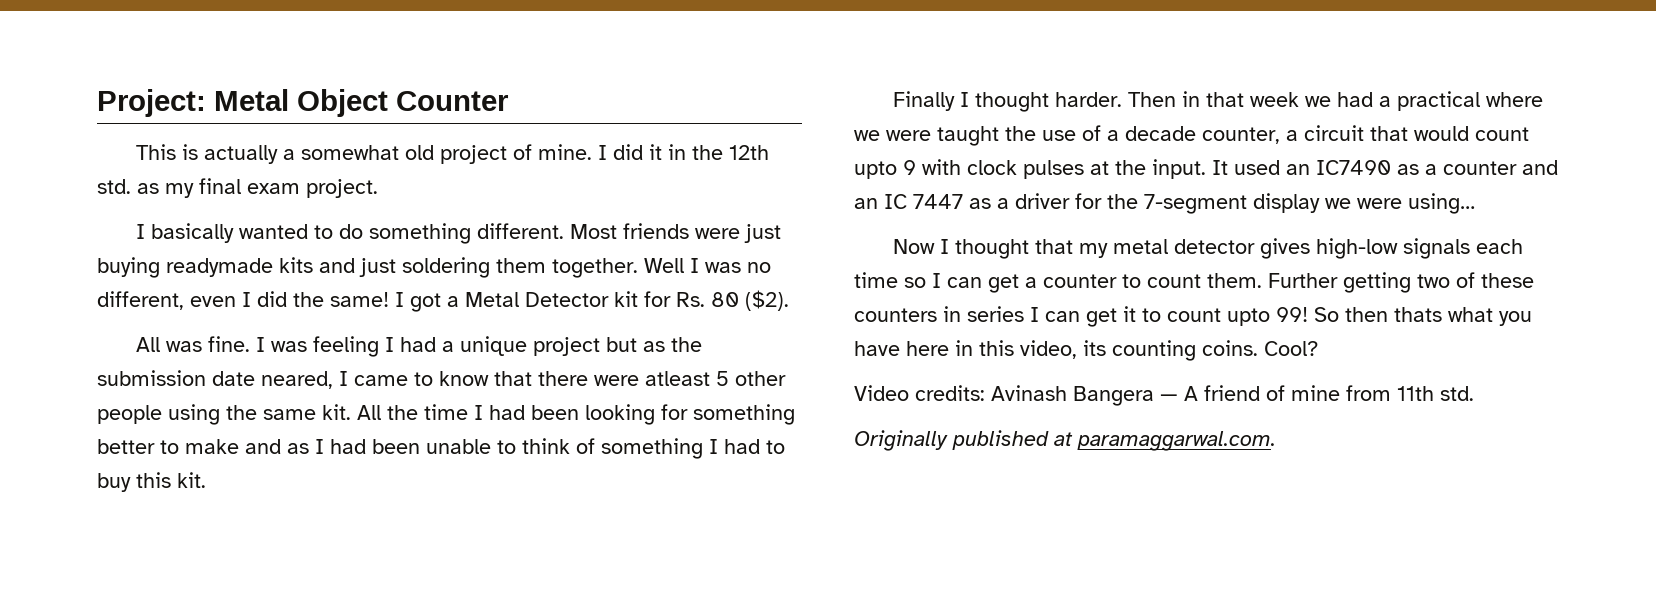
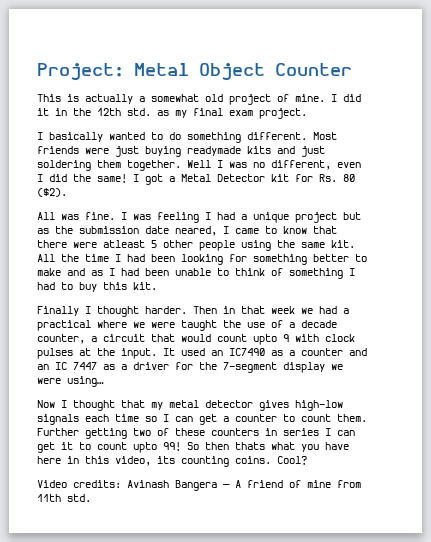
- Originally published at paramaggarwal.com.

